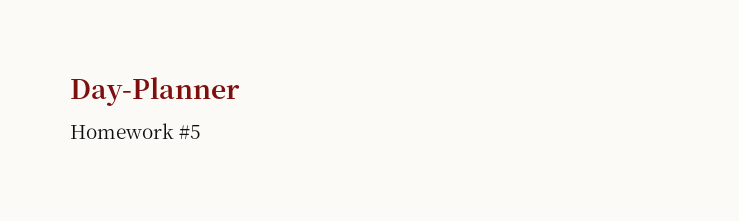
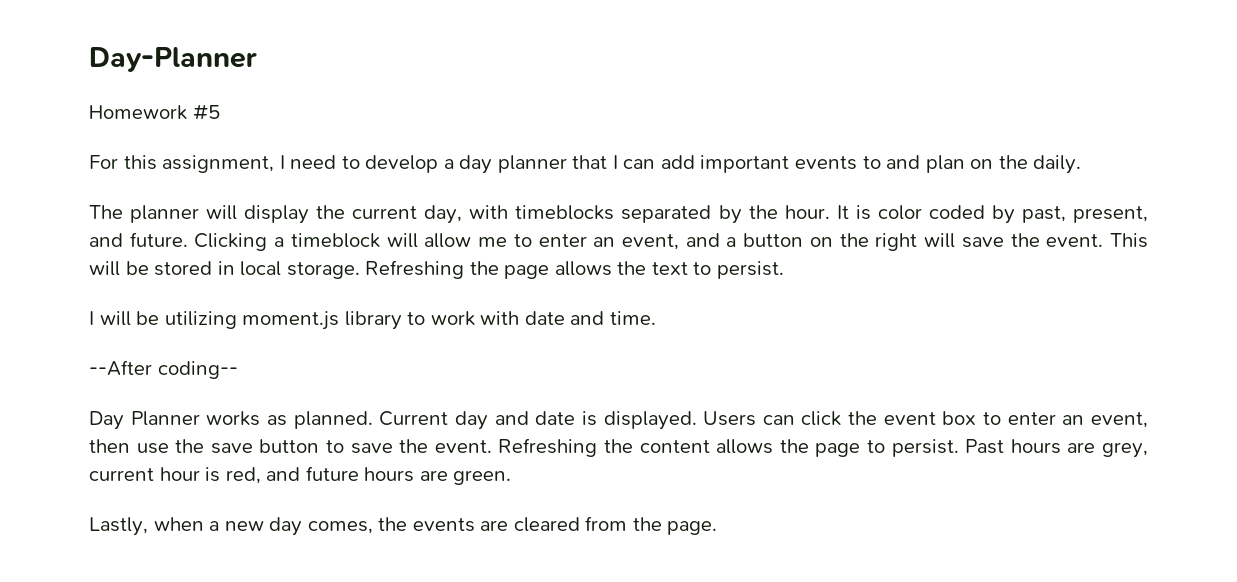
+ For this assignment, I need to develop a day planner that I can add important events to and plan on the daily.
+ The planner will display the current day, with timeblocks separated by the hour. It is color coded by past, present, and future. Clicking a timeblock will allow me to enter an event, and a button on the right will save the event. This will be stored in local storage. Refreshing the page allows the text to persist.
+ I will be utilizing moment.js library to work with date and time.
+ --After coding--
+ Day Planner works as planned. Current day and date is displayed. Users can click the event box to enter an event, then use the save button to save the event. Refreshing the content allows the page to persist. Past hours are grey, current hour is red, and future hours are green.
+ Lastly, when a new day comes, the events are cleared from the page.

